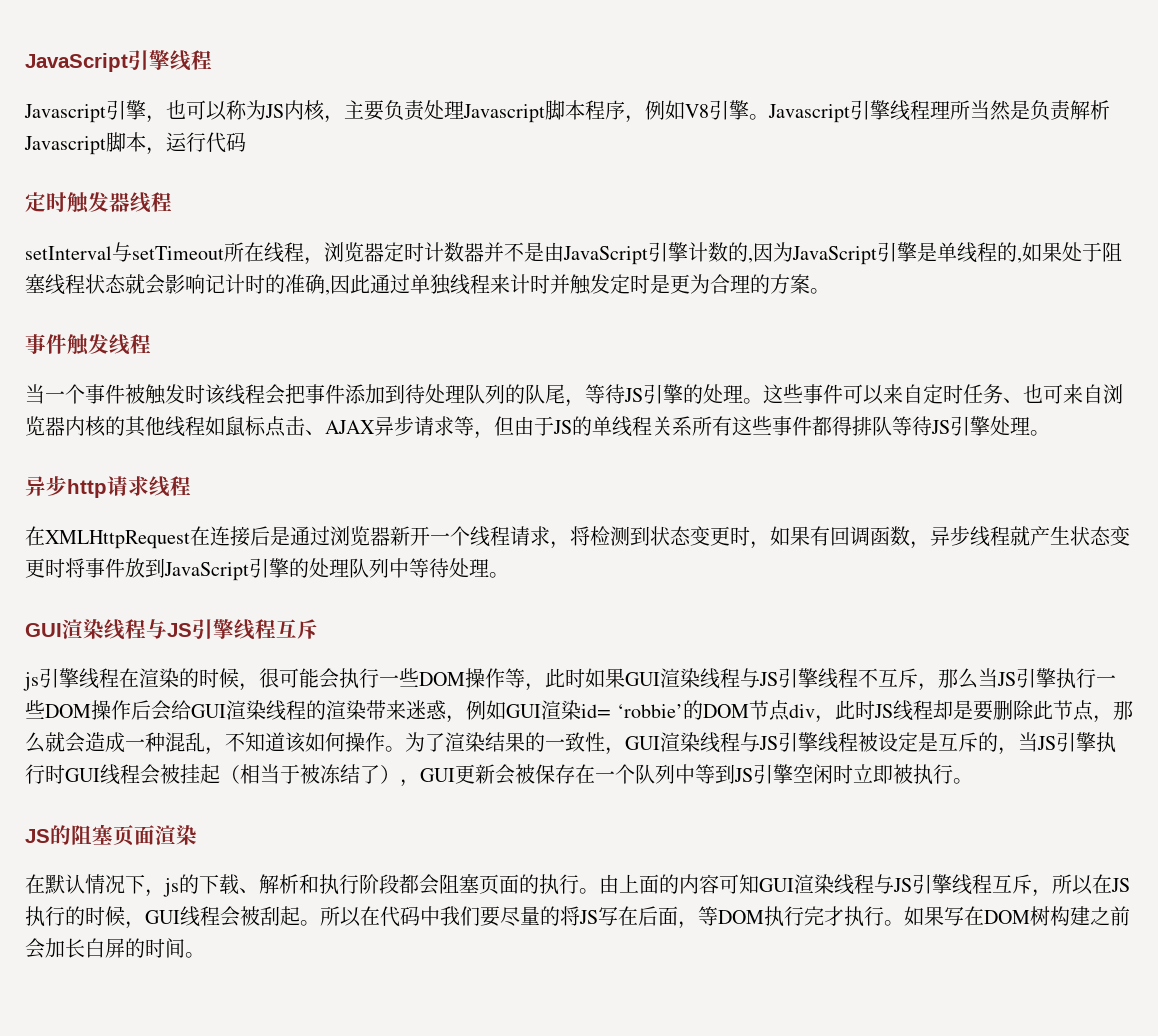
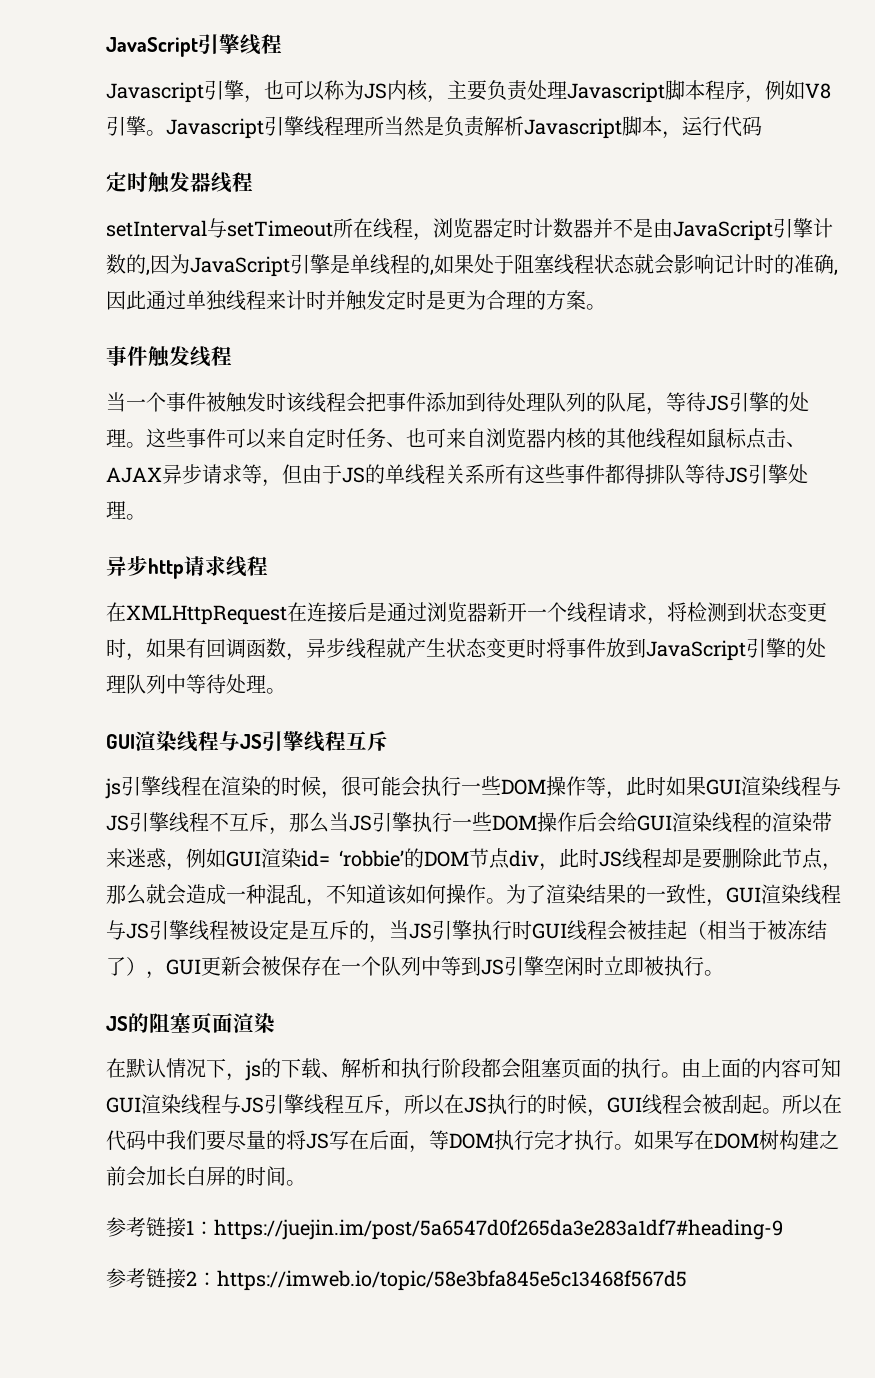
+ 参考链接1：https://juejin.im/post/5a6547d0f265da3e283a1df7#heading-9
+ 参考链接2：https://imweb.io/topic/58e3bfa845e5c13468f567d5

